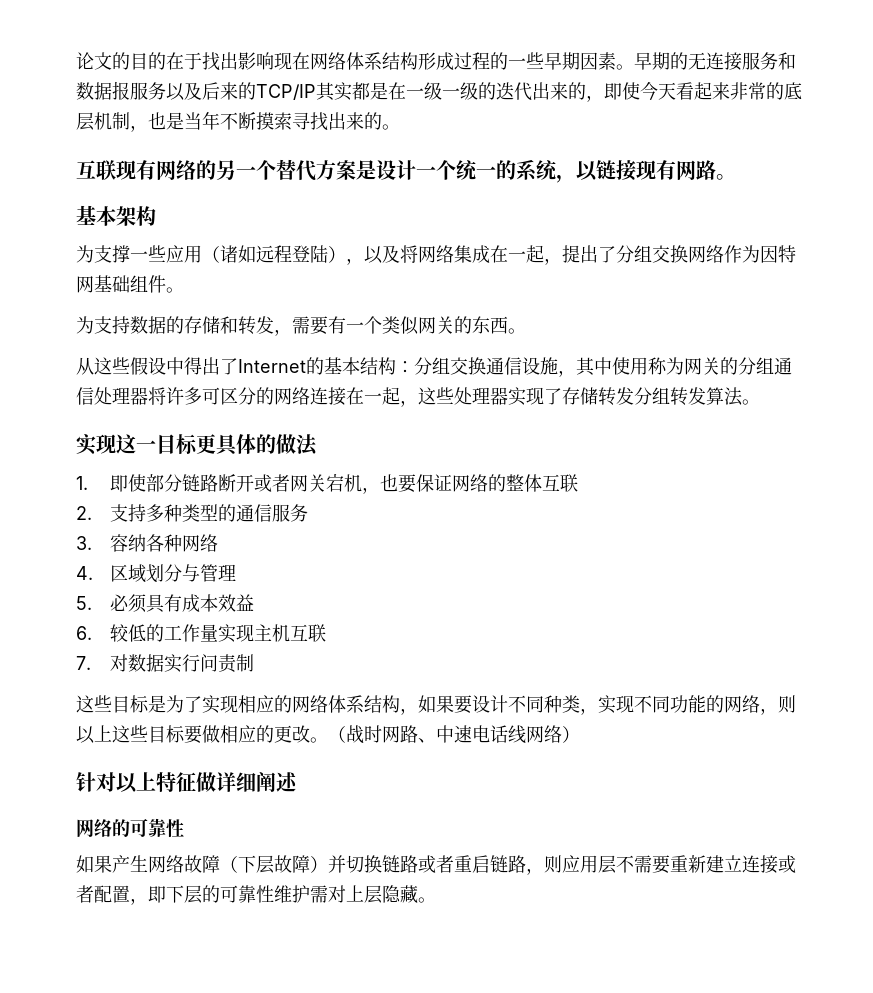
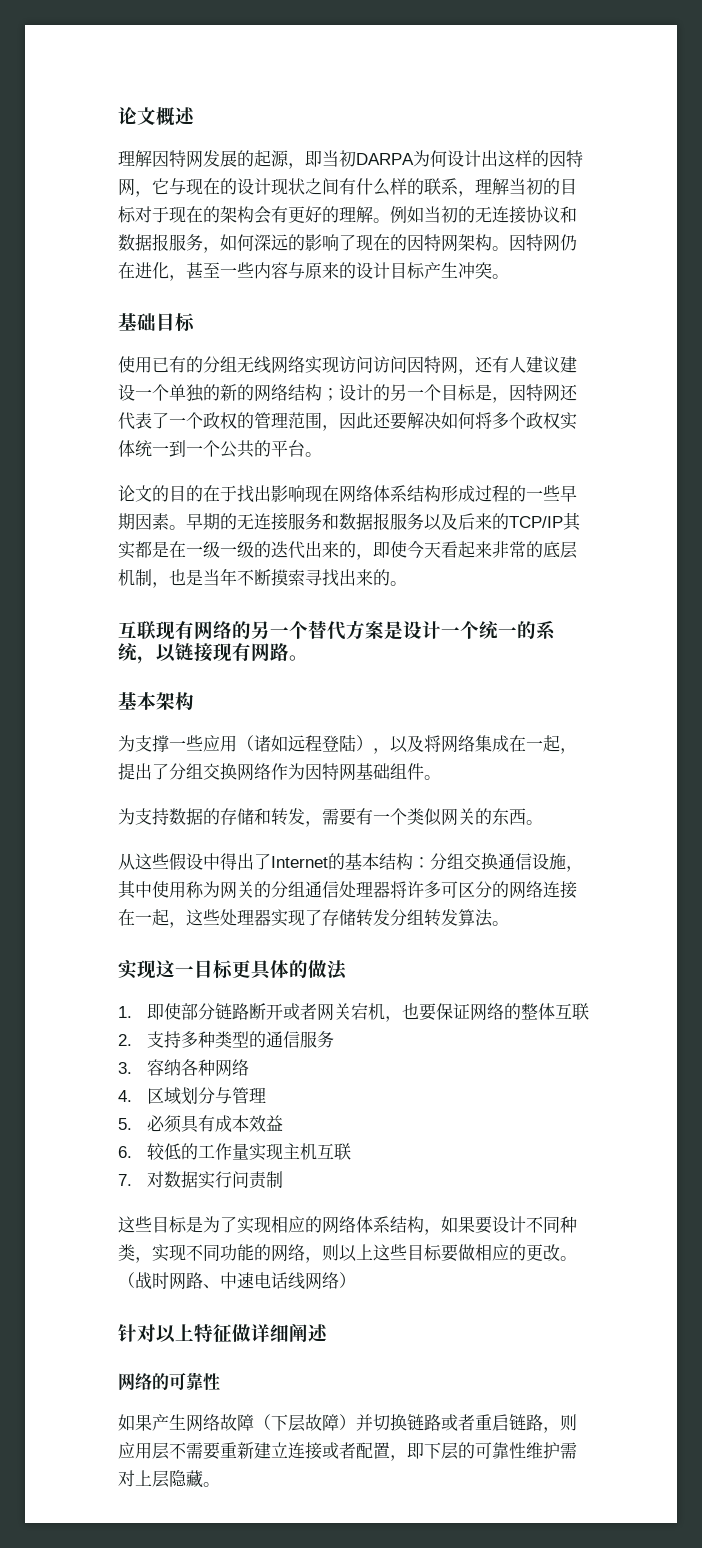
+ 论文概述
+ 理解因特网发展的起源，即当初DARPA为何设计出这样的因特网，它与现在的设计现状之间有什么样的联系，理解当初的目标对于现在的架构会有更好的理解。例如当初的无连接协议和数据报服务，如何深远的影响了现在的因特网架构。因特网仍在进化，甚至一些内容与原来的设计目标产生冲突。
+ 基础目标
+ 使用已有的分组无线网络实现访问访问因特网，还有人建议建设一个单独的新的网络结构；设计的另一个目标是，因特网还代表了一个政权的管理范围，因此还要解决如何将多个政权实体统一到一个公共的平台。

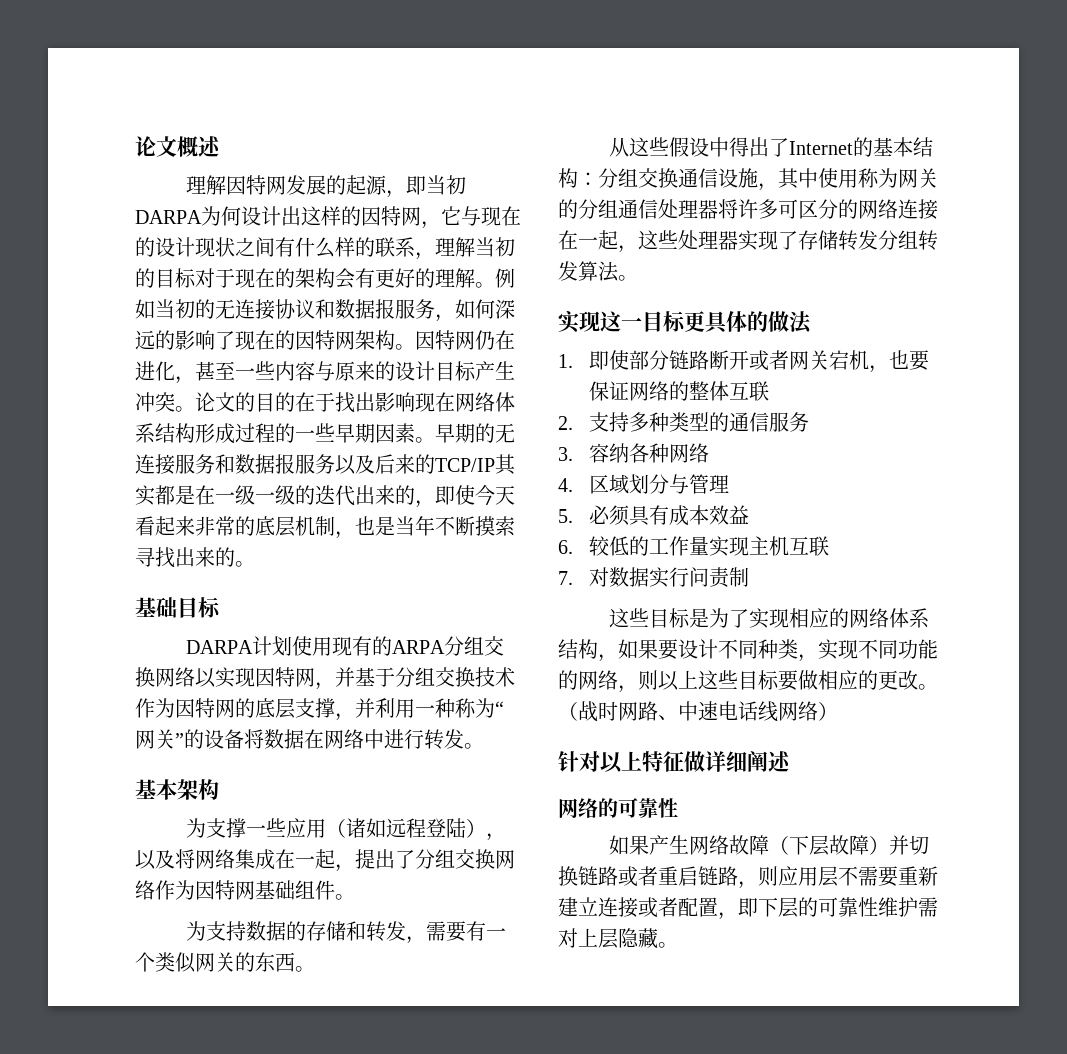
- 因特网仍在进化，甚至一些内容与原来的设计目标产生冲突。
- 基础目标
- 使用已有的分组无线网络实现访问访问因特网，还有人建议建设一个单独的新的网络结构；设计的另一个目标是，因特网还代表了一个政权的管理范围，因此还要解决如何将多个政权实体统一到一个公共的平台。
- 论文的目的在于找出影响现在网络体系结构形成过程的一些早期因素。
+ 因特网仍在进化，甚至一些内容与原来的设计目标产生冲突。论文的目的在于找出影响现在网络体系结构形成过程的一些早期因素。
- 互联现有网络的另一个替代方案是设计一个统一的系统，以链接现有网路。
+ 基础目标
+ DARPA计划使用现有的ARPA分组交换网络以实现因特网，并基于分组交换技术作为因特网的底层支撑，并利用一种称为“网关”的设备将数据在网络中进行转发。

